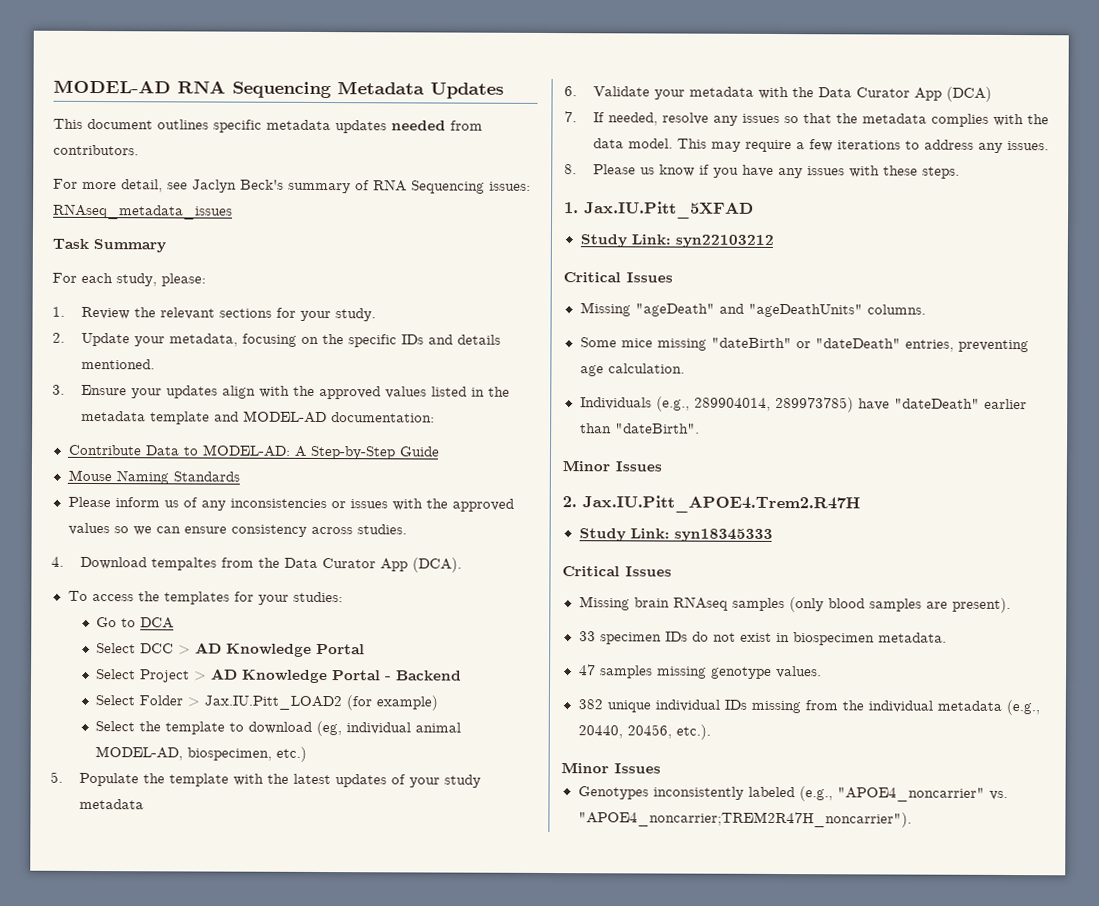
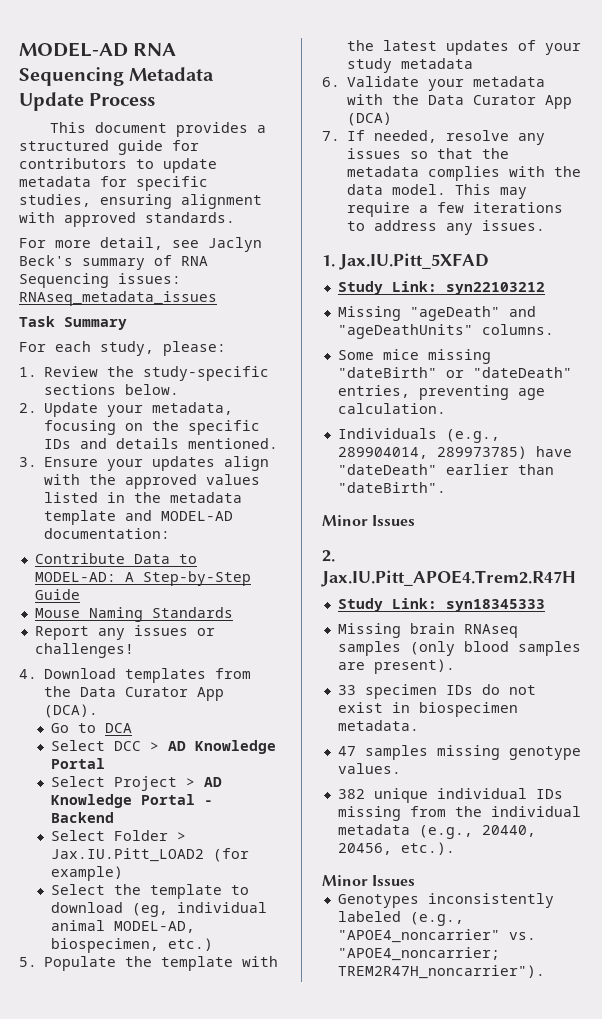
- MODEL-AD RNA Sequencing Metadata Updates
+ MODEL-AD RNA Sequencing Metadata Update Process
- This document outlines specific metadata updates needed from contributors.
+ This document provides a structured guide for contributors to update metadata for specific studies, ensuring alignment with approved standards.
- 1. Review the relevant sections for your study.
+ 1. Review the study-specific sections below.
- Please inform us of any inconsistencies or issues with the approved values so we can ensure consistency across studies.
+ Report any issues or challenges!
- 4. Download tempaltes from the Data Curator App (DCA).
+ 4. Download templates from the Data Curator App (DCA).
- To access the templates for your studies:
- 8. Please us know if you have any issues with these steps.
  Study Link: syn22103212
- Critical Issues
  Study Link: syn18345333
- Critical Issues

